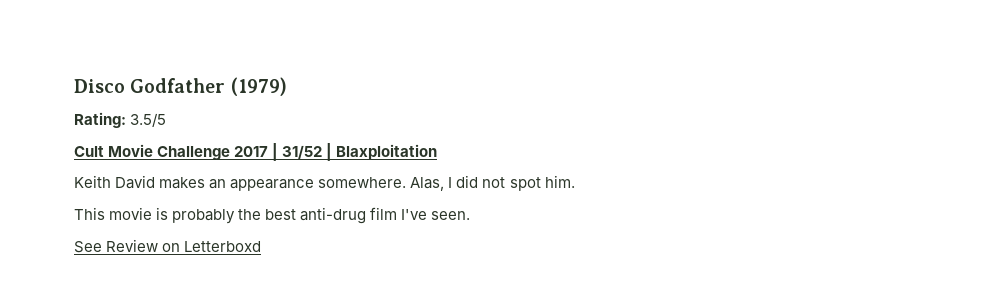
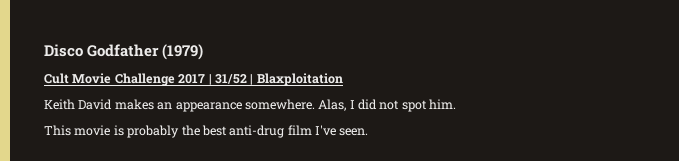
- Rating: 3.5/5
- See Review on Letterboxd

